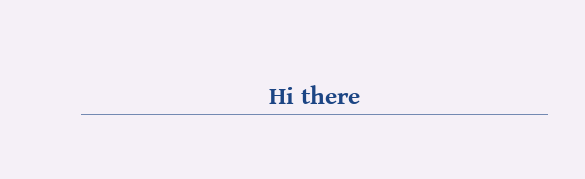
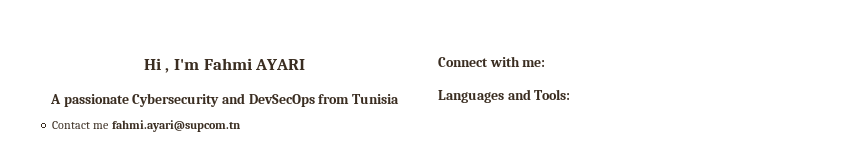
- Hi there
+ Hi , I'm Fahmi AYARI
+ A passionate Cybersecurity and DevSecOps from Tunisia
+ Contact me fahmi.ayari@supcom.tn
+ Connect with me:
+ Languages and Tools:

